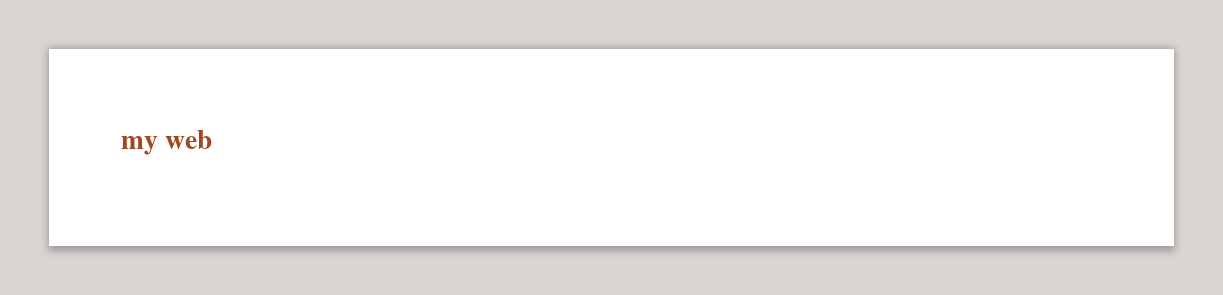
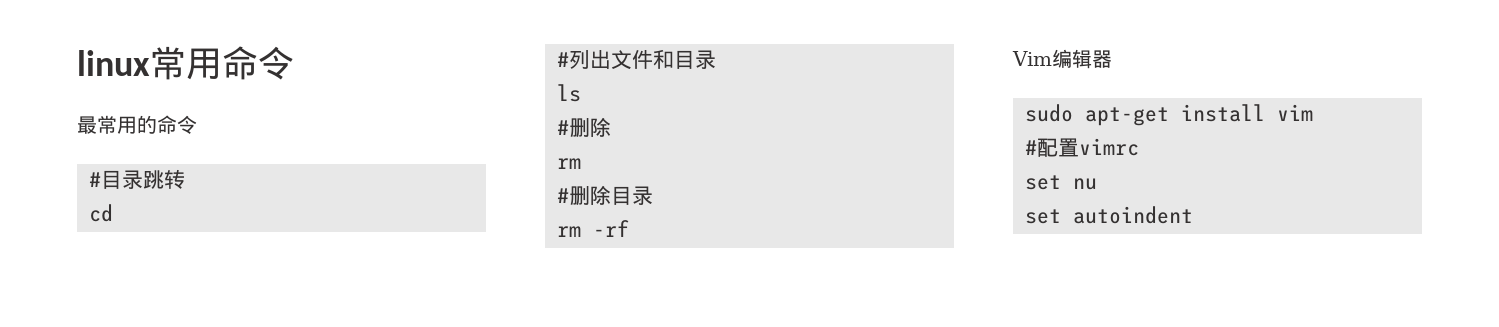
- my web
+ linux常用命令
+ 最常用的命令
+ #目录跳转
+ cd
+ #列出文件和目录
+ ls
+ #删除
+ rm
+ #删除目录
+ rm -rf
+ Vim编辑器
+ sudo apt-get install vim
+ #配置vimrc
+ set nu
+ set autoindent

